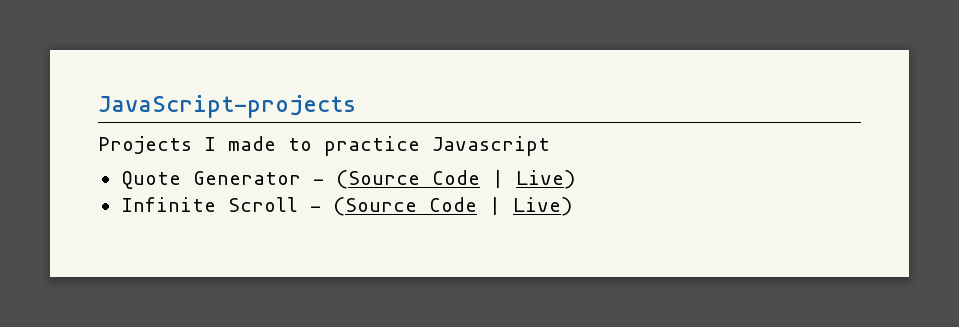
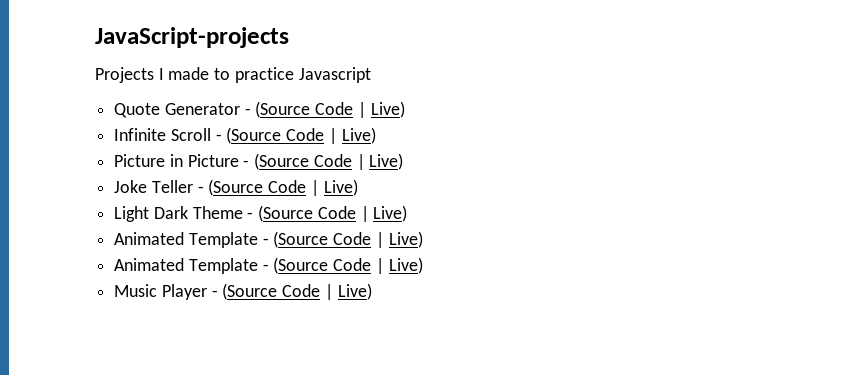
+ Picture in Picture - (Source Code | Live)
+ Joke Teller - (Source Code | Live)
+ Light Dark Theme - (Source Code | Live)
+ Animated Template - (Source Code | Live)
+ Animated Template - (Source Code | Live)
+ Music Player - (Source Code | Live)

